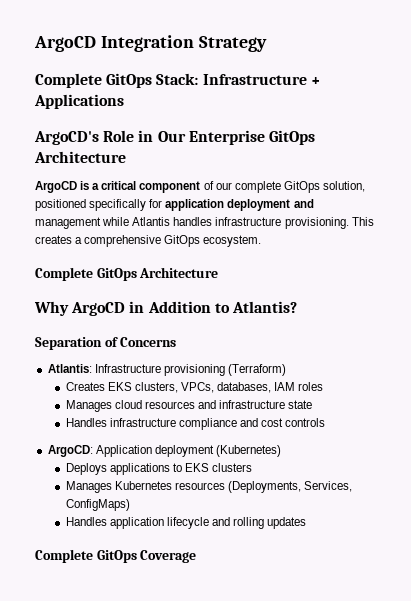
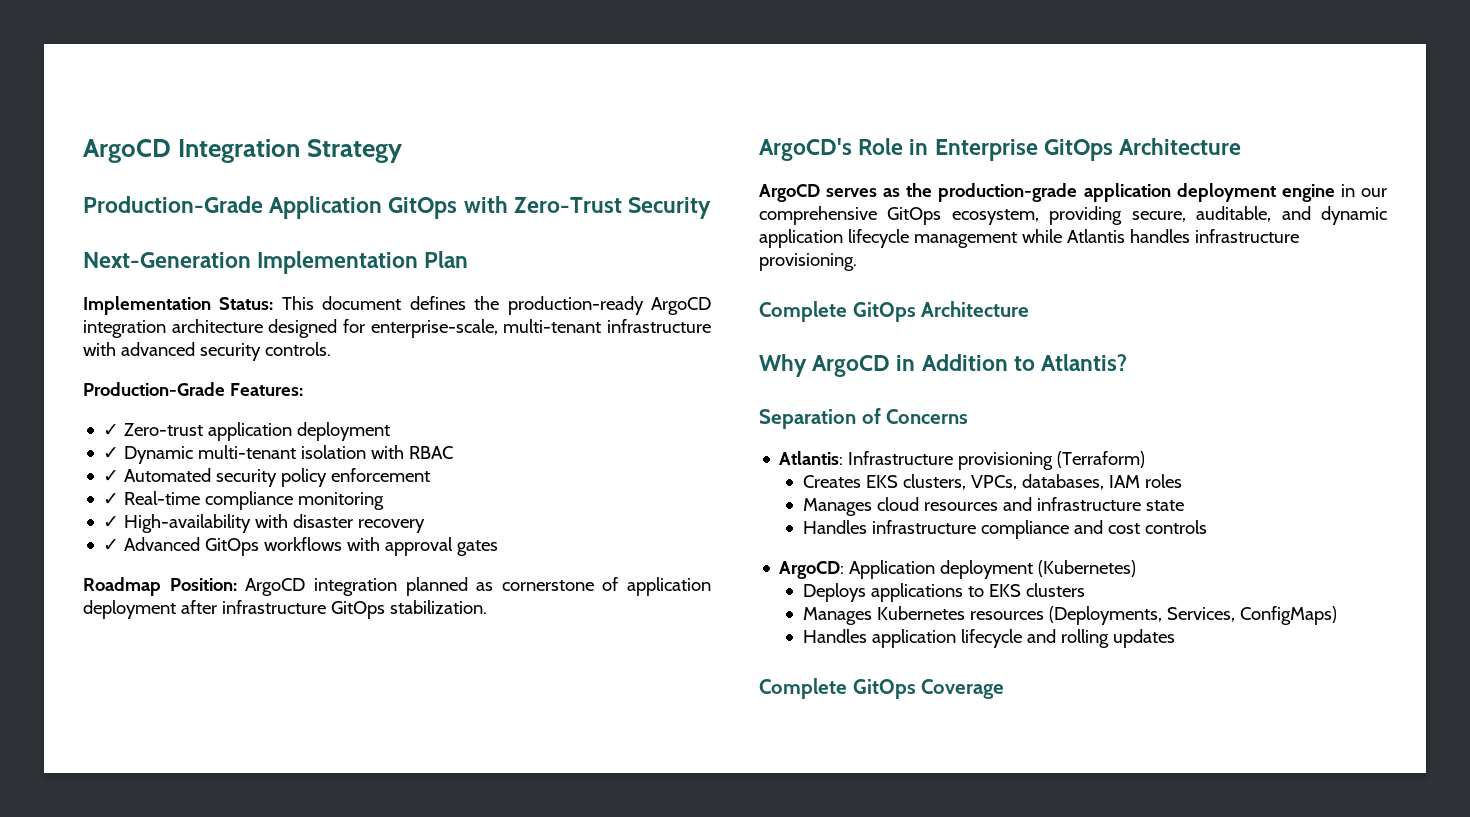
- Complete GitOps Stack: Infrastructure + Applications
+ Production-Grade Application GitOps with Zero-Trust Security
+ Next-Generation Implementation Plan
+ Implementation Status: This document defines the production-ready ArgoCD integration architecture designed for enterprise-scale, multi-tenant infrastructure with advanced security controls.
+ Production-Grade Features:
+ ✓ Zero-trust application deployment
+ ✓ Dynamic multi-tenant isolation with RBAC
+ ✓ Automated security policy enforcement
+ ✓ Real-time compliance monitoring
+ ✓ High-availability with disaster recovery
+ ✓ Advanced GitOps workflows with approval gates
+ Roadmap Position: ArgoCD integration planned as cornerstone of application deployment after infrastructure GitOps stabilization.
- ArgoCD's Role in Our Enterprise GitOps Architecture
+ ArgoCD's Role in Enterprise GitOps Architecture
- ArgoCD is a critical component of our complete GitOps solution, positioned specifically for application deployment and management while Atlantis handles infrastructure provisioning. This creates a comprehensive GitOps ecosystem.
+ ArgoCD serves as the production-grade application deployment engine in our comprehensive GitOps ecosystem, providing secure, auditable, and dynamic application lifecycle management while Atlantis handles infrastructure provisioning.

